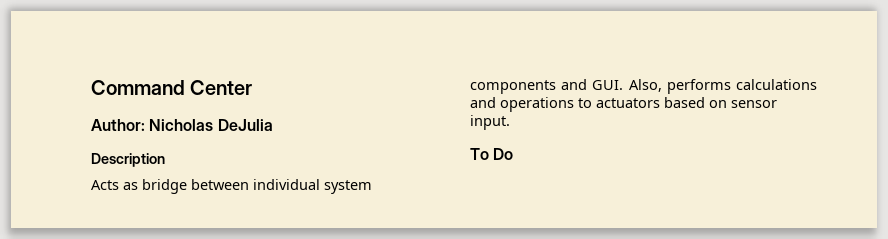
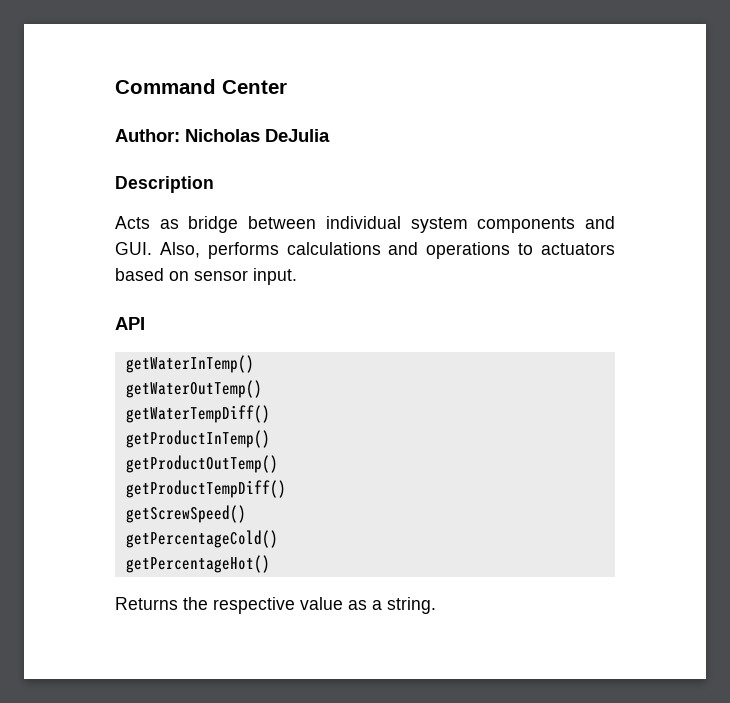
- To Do
+ API
+ getWaterInTemp()
+ getWaterOutTemp()
+ getWaterTempDiff()
+ getProductInTemp()
+ getProductOutTemp()
+ getProductTempDiff()
+ getScrewSpeed()
+ getPercentageCold()
+ getPercentageHot()
+ Returns the respective value as a string.

